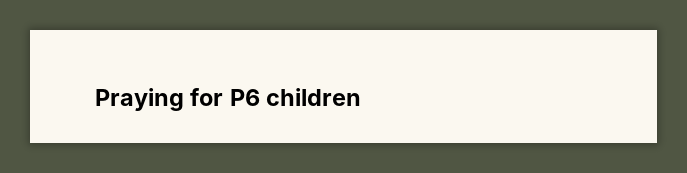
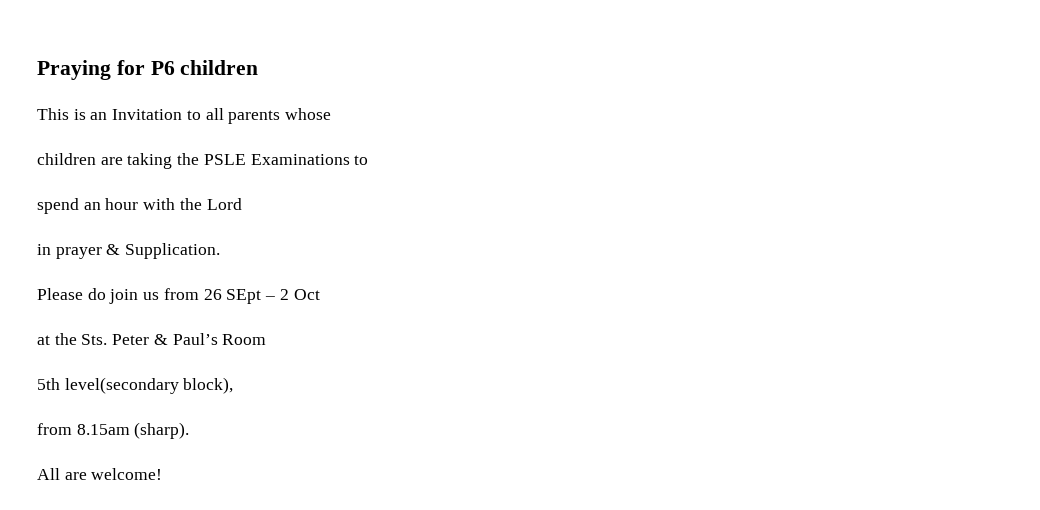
+ This is an Invitation to all parents whose
+ children are taking the PSLE Examinations to
+ spend an hour with the Lord
+ in prayer & Supplication.
+ Please do join us from 26 SEpt – 2 Oct
+ at the Sts. Peter & Paul’s Room
+ 5th level(secondary block),
+ from 8.15am (sharp).
+ All are welcome!

